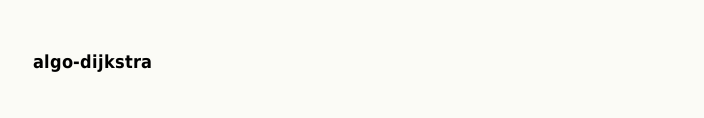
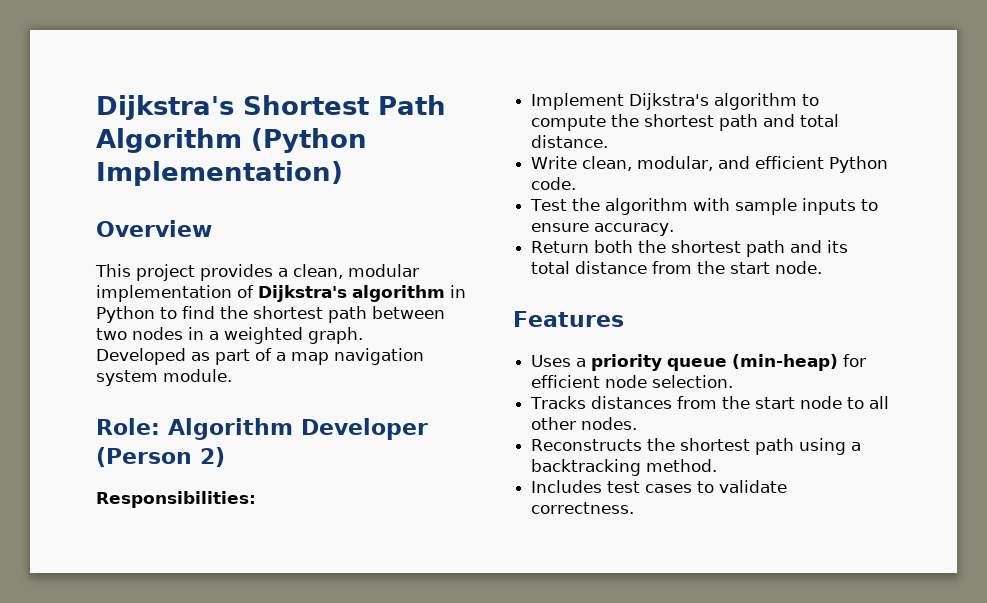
- algo-dijkstra
+ Dijkstra's Shortest Path Algorithm (Python Implementation)
+ Overview
+ This project provides a clean, modular implementation of Dijkstra's algorithm in Python to find the shortest path between two nodes in a weighted graph.
+ Developed as part of a map navigation system module.
+ Role: Algorithm Developer (Person 2)
+ Responsibilities:
+ Implement Dijkstra's algorithm to compute the shortest path and total distance.
+ Write clean, modular, and efficient Python code.
+ Test the algorithm with sample inputs to ensure accuracy.
+ Return both the shortest path and its total distance from the start node.
+ Features
+ Uses a priority queue (min-heap) for efficient node selection.
+ Tracks distances from the start node to all other nodes.
+ Reconstructs the shortest path using a backtracking method.
+ Includes test cases to validate correctness.

